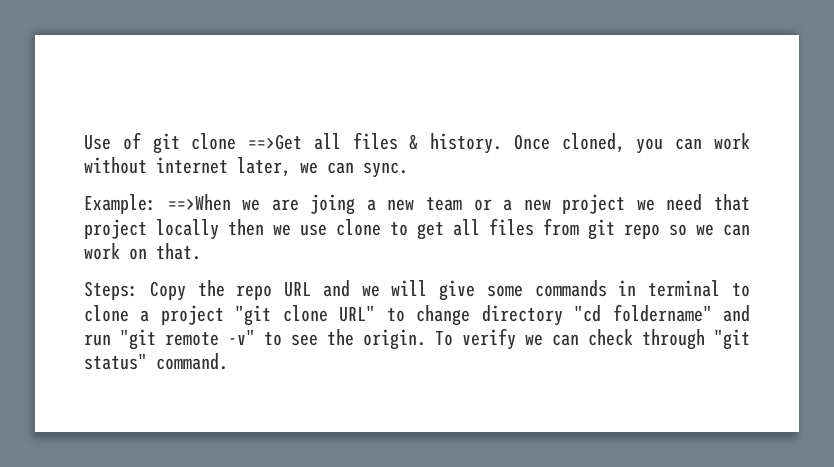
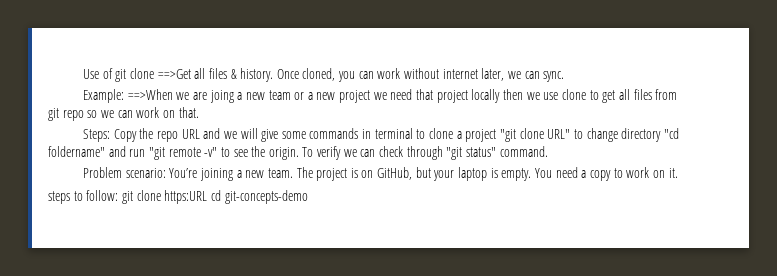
+ Problem scenario: You’re joining a new team. The project is on GitHub, but your laptop is empty. You need a copy to work on it.
+ steps to follow: git clone https:URL cd git-concepts-demo

